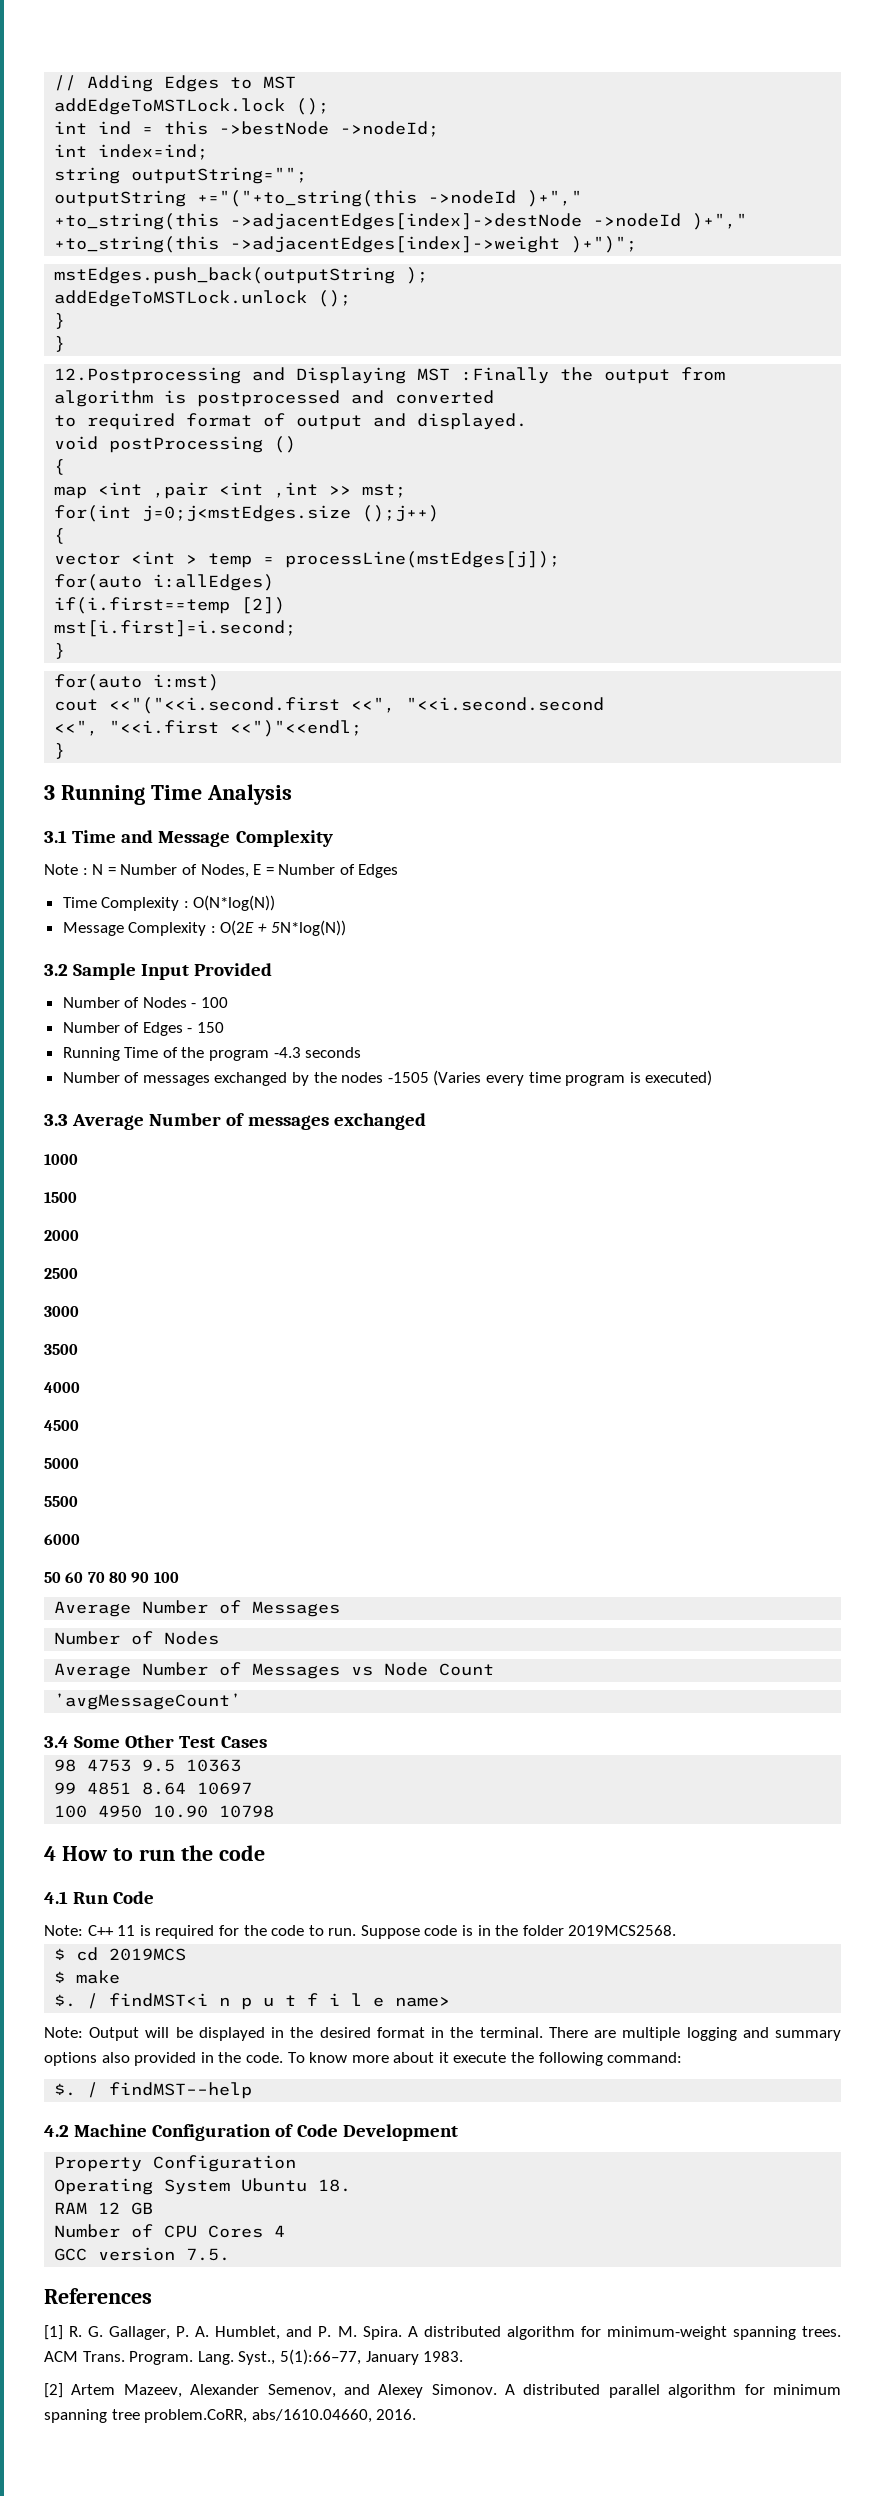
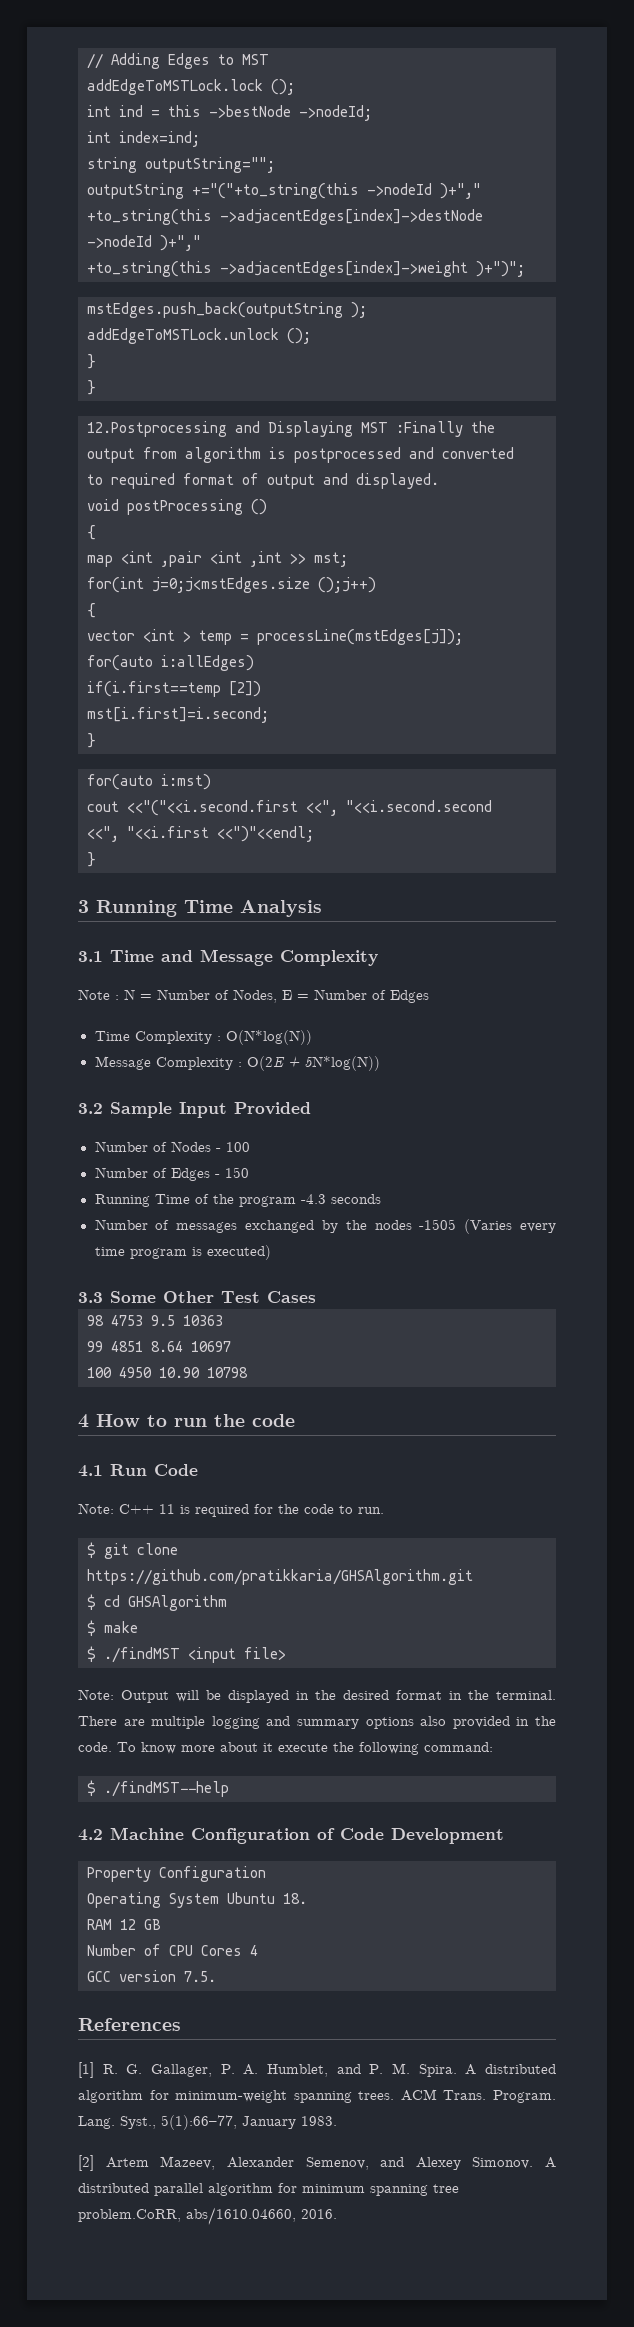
- 3.3 Average Number of messages exchanged
- 1000
- 1500
- 2000
- 2500
- 3000
- 3500
- 4000
- 4500
- 5000
- 5500
- 6000
- 50 60 70 80 90 100
- Average Number of Messages
- Number of Nodes
- Average Number of Messages vs Node Count
- ’avgMessageCount’
- 3.4 Some Other Test Cases
+ 3.3 Some Other Test Cases
- Note: C++ 11 is required for the code to run. Suppose code is in the folder 2019MCS2568.
+ Note: C++ 11 is required for the code to run.
+ $ git clone https://github.com/pratikkaria/GHSAlgorithm.git
- $ cd 2019MCS
+ $ cd GHSAlgorithm
- $. / findMST<i n p u t f i l e name>
+ $ ./findMST <input file>
- $. / findMST−−help
+ $ ./findMST−−help

